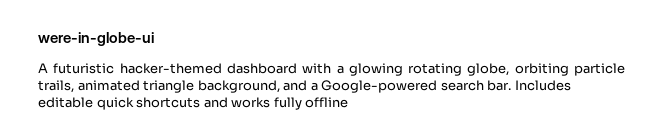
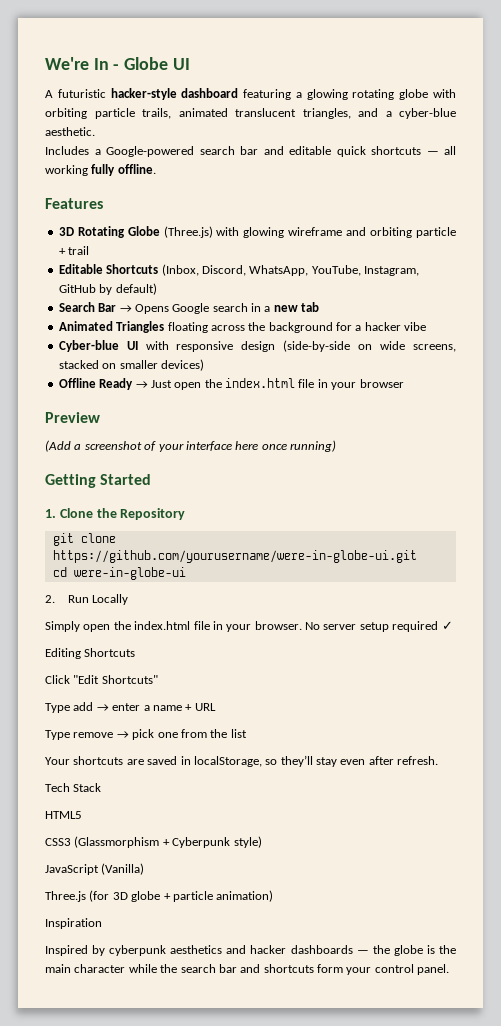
- were-in-globe-ui
+ We're In - Globe UI
- A futuristic hacker-themed dashboard with a glowing rotating globe, orbiting particle trails, animated triangle background, and a Google-powered search bar. Includes editable quick shortcuts and works fully offline
+ A futuristic hacker-style dashboard featuring a glowing rotating globe with orbiting particle trails, animated translucent triangles, and a cyber-blue aesthetic.
+ Includes a Google-powered search bar and editable quick shortcuts — all working fully offline.
+ Features
+ 3D Rotating Globe (Three.js) with glowing wireframe and orbiting particle + trail
+ Editable Shortcuts (Inbox, Discord, WhatsApp, YouTube, Instagram, GitHub by default)
+ Search Bar → Opens Google search in a new tab
+ Animated Triangles floating across the background for a hacker vibe
+ Cyber-blue UI with responsive design (side-by-side on wide screens, stacked on smaller devices)
+ Offline Ready → Just open the index.html file in your browser
+ Preview
+ (Add a screenshot of your interface here once running)
+ Getting Started
+ 1. Clone the Repository
+ git clone https://github.com/yourusername/were-in-globe-ui.git
+ cd were-in-globe-ui
+ 2. Run Locally
+ Simply open the index.html file in your browser. No server setup required ✓
+ Editing Shortcuts
+ Click "Edit Shortcuts"
+ Type add → enter a name + URL
+ Type remove → pick one from the list
+ Your shortcuts are saved in localStorage, so they’ll stay even after refresh.
+ Tech Stack
+ HTML5
+ CSS3 (Glassmorphism + Cyberpunk style)
+ JavaScript (Vanilla)
+ Three.js (for 3D globe + particle animation)
+ Inspiration
+ Inspired by cyberpunk aesthetics and hacker dashboards — the globe is the main character while the search bar and shortcuts form your control panel.

